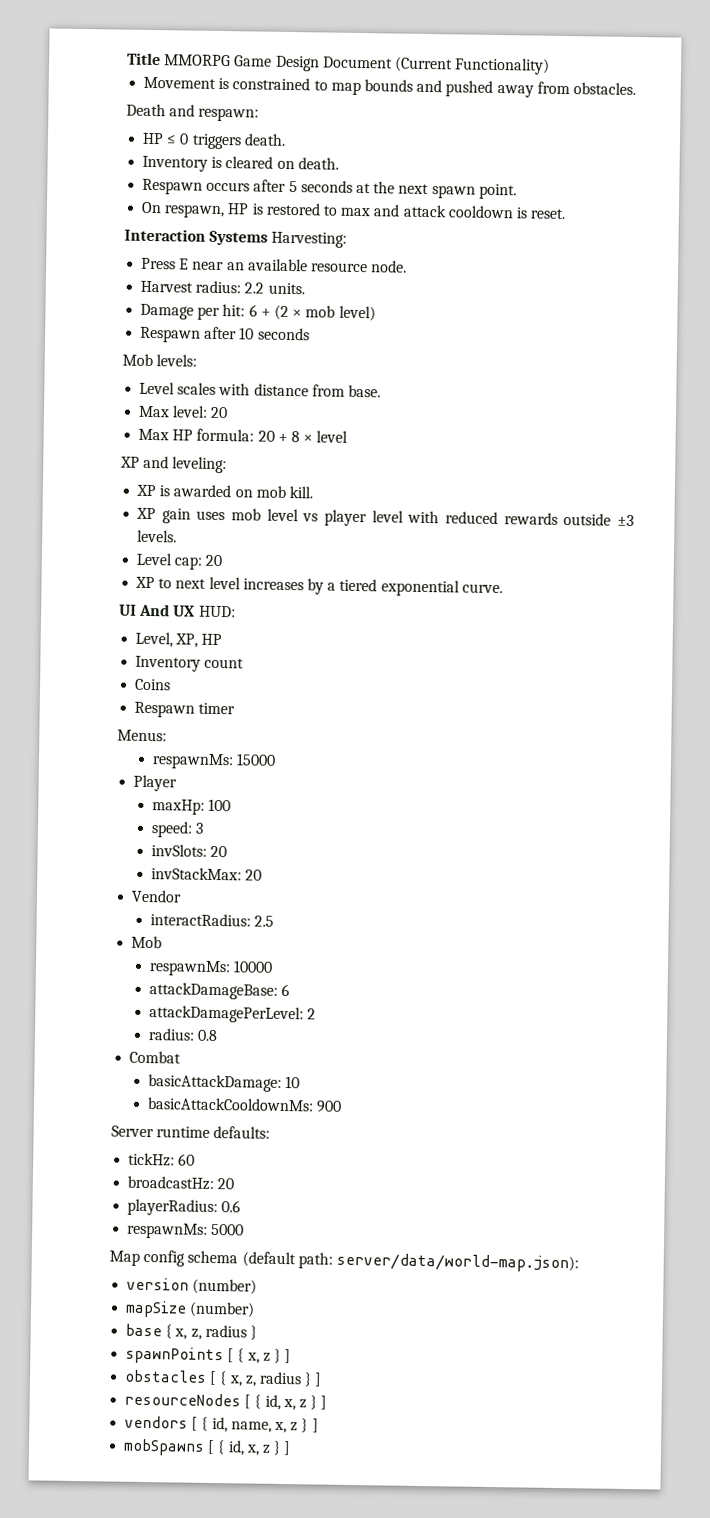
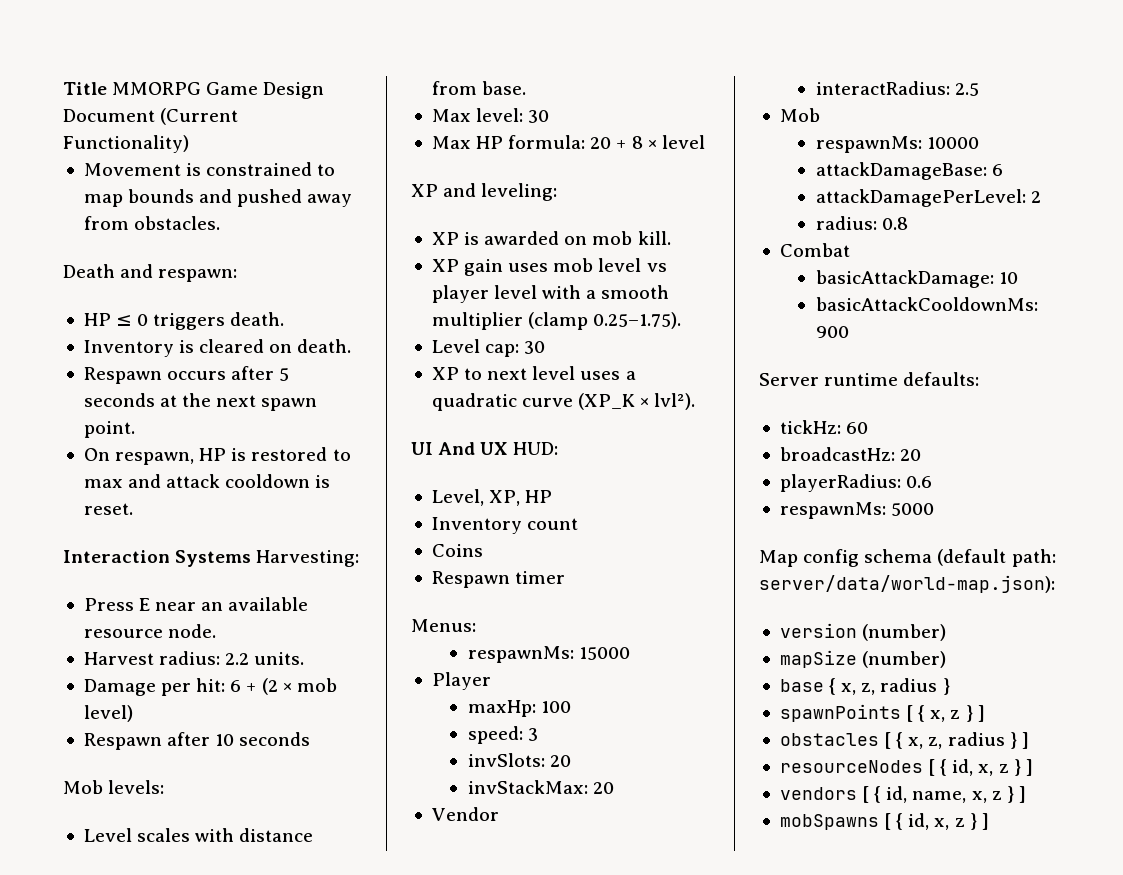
- Max level: 20
+ Max level: 30
- XP gain uses mob level vs player level with reduced rewards outside ±3 levels.
+ XP gain uses mob level vs player level with a smooth multiplier (clamp 0.25–1.75).
- Level cap: 20
+ Level cap: 30
- XP to next level increases by a tiered exponential curve.
+ XP to next level uses a quadratic curve (XP_K × lvl²).

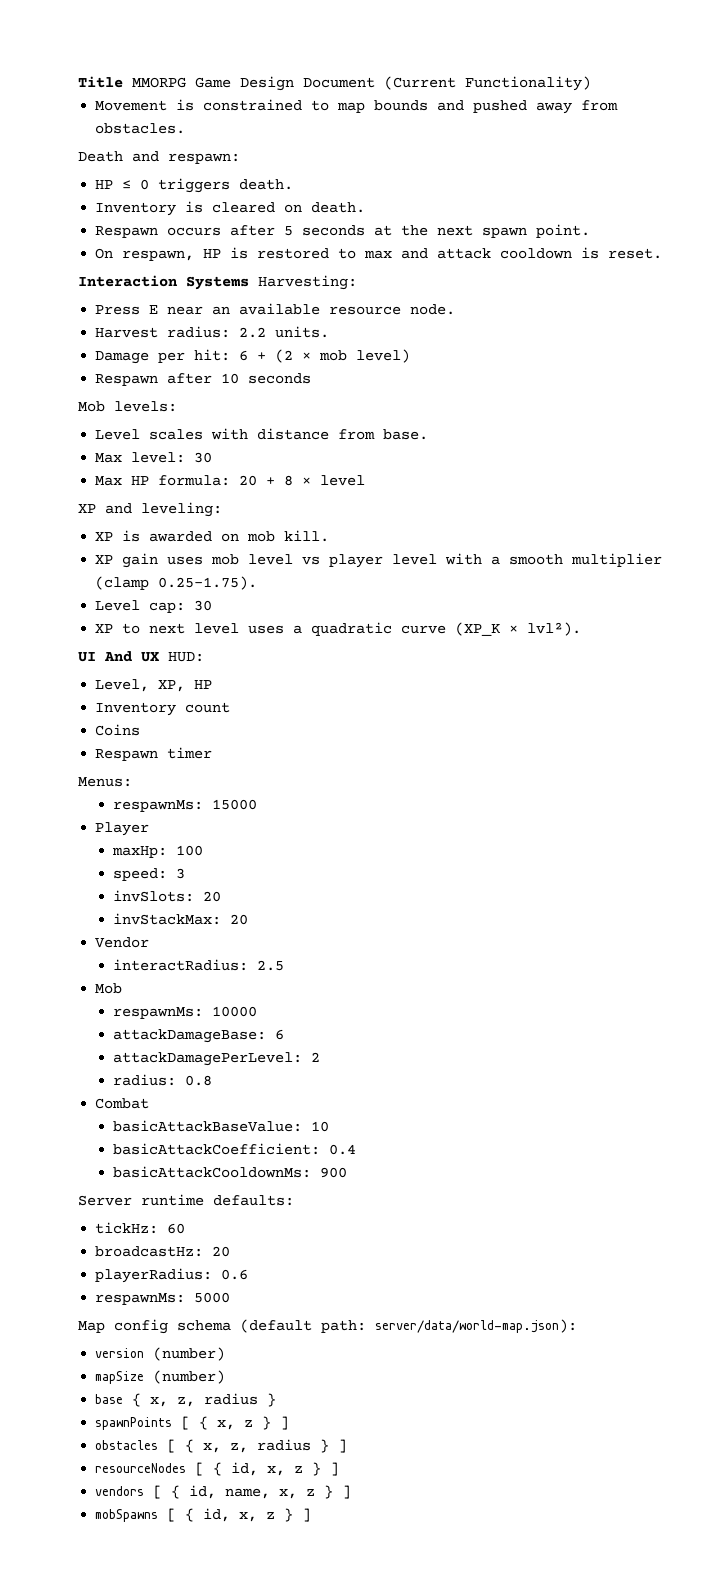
- basicAttackDamage: 10
+ basicAttackBaseValue: 10
+ basicAttackCoefficient: 0.4

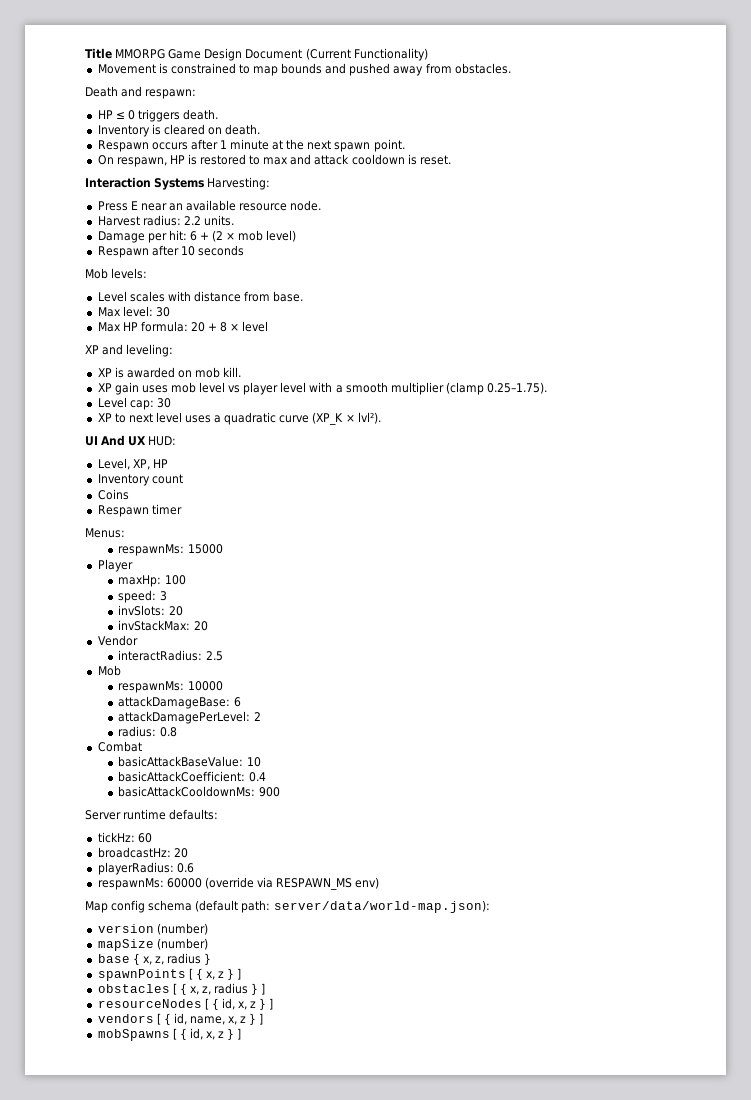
- Respawn occurs after 5 seconds at the next spawn point.
+ Respawn occurs after 1 minute at the next spawn point.
- respawnMs: 5000
+ respawnMs: 60000 (override via RESPAWN_MS env)

